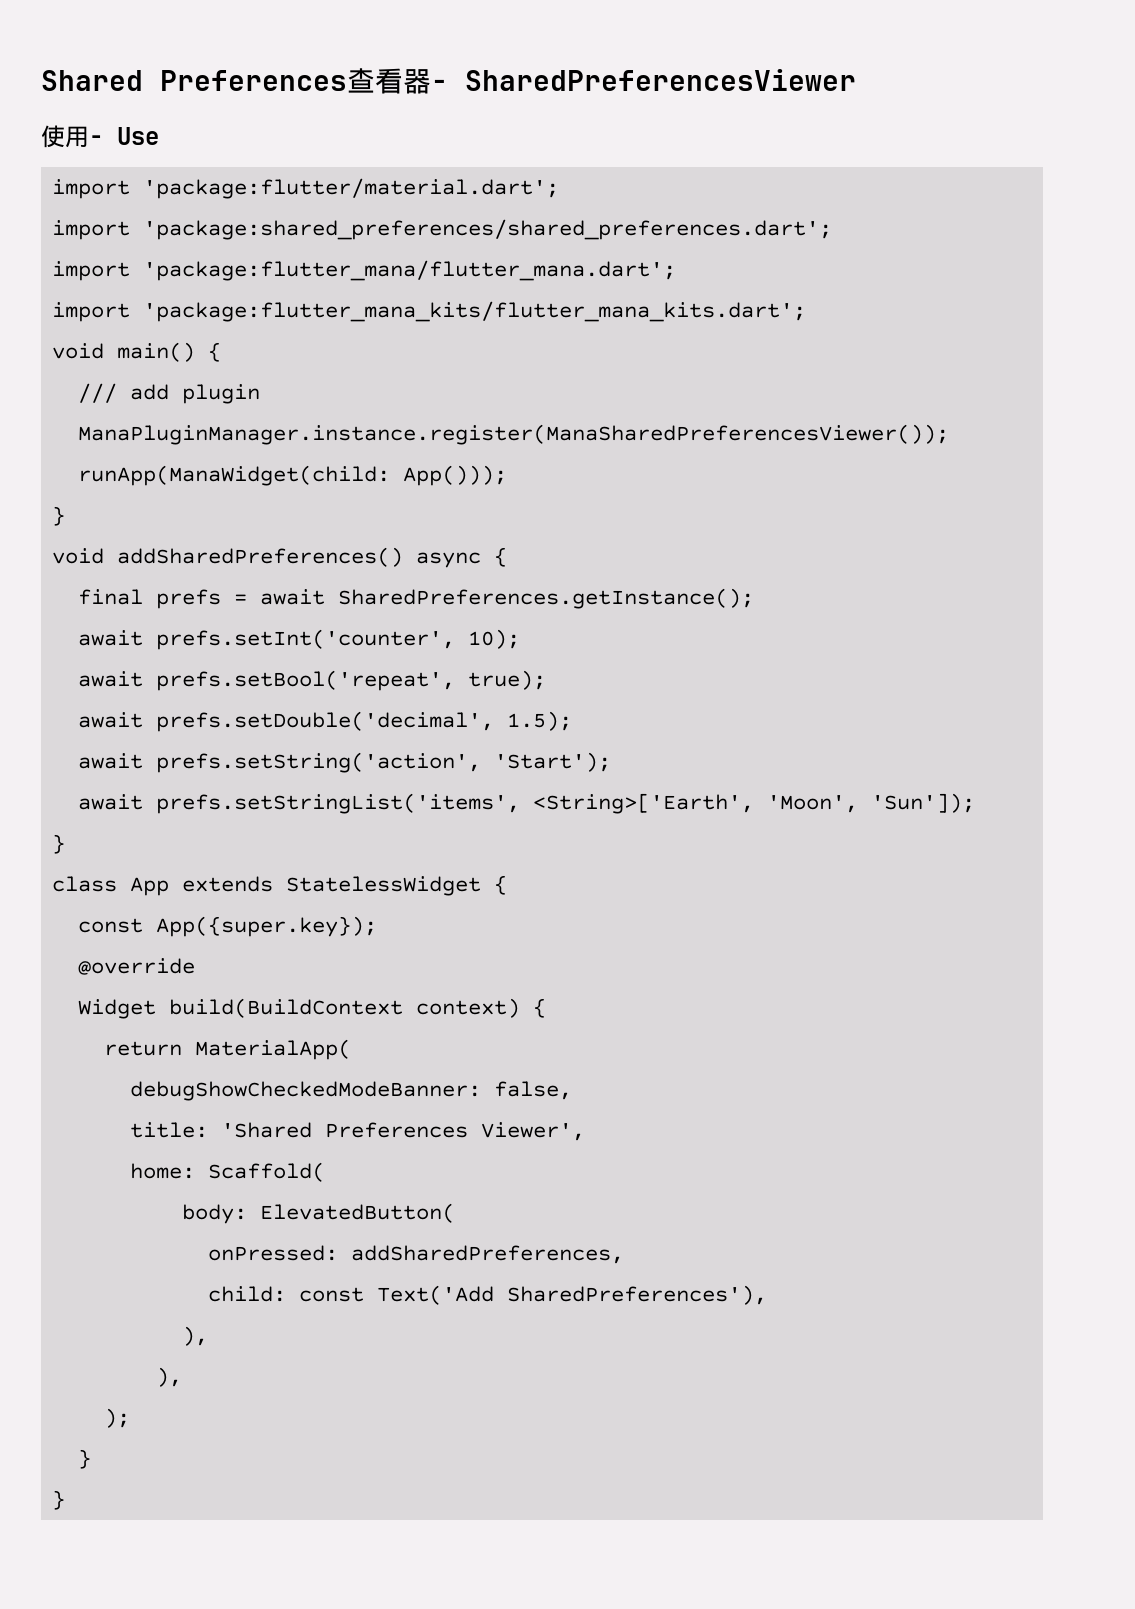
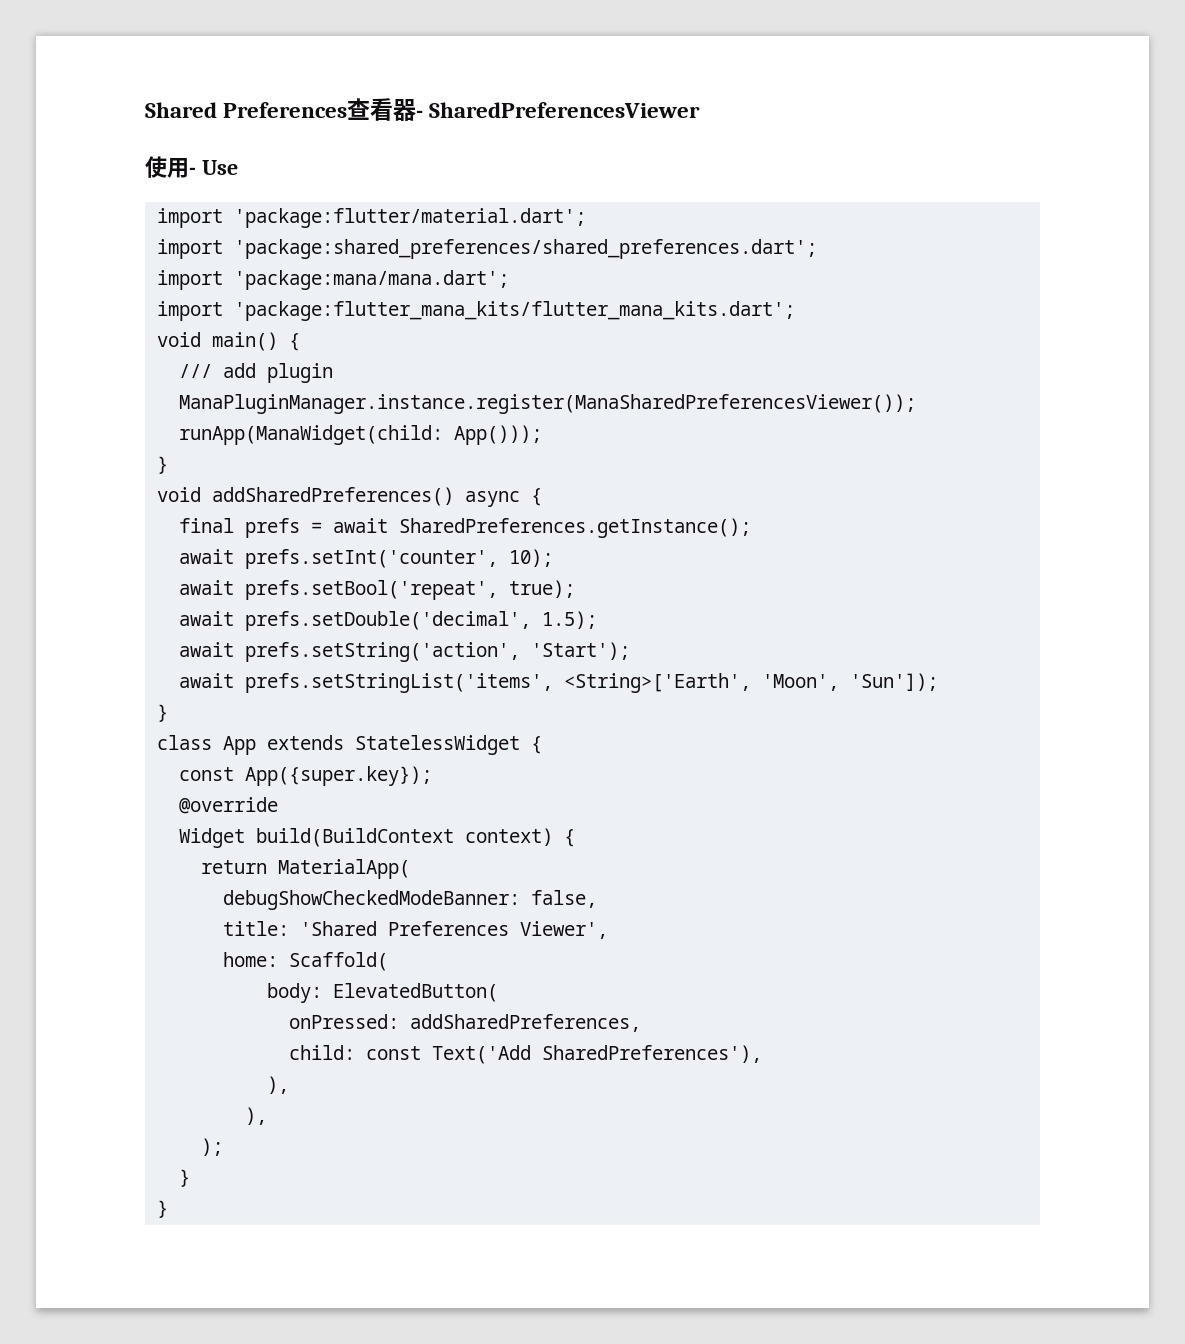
- import 'package:flutter_mana/flutter_mana.dart';
+ import 'package:mana/mana.dart';

